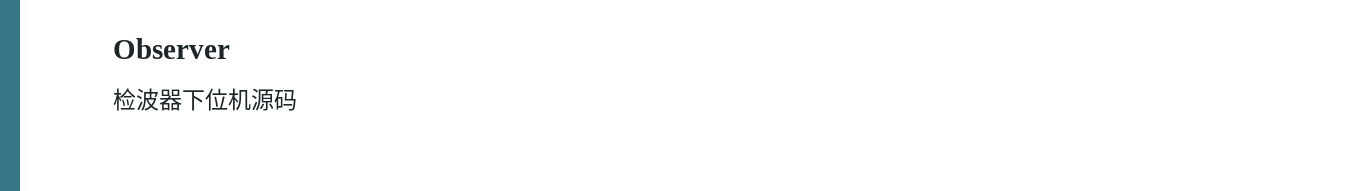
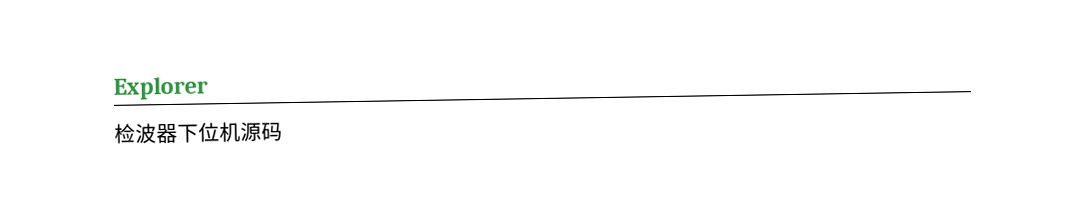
- Observer
+ Explorer

